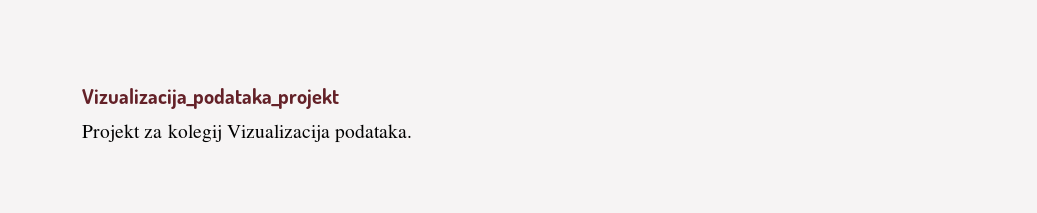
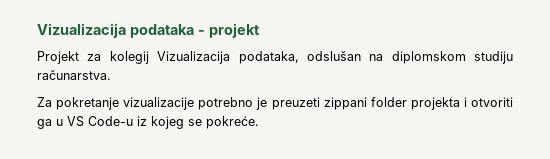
- Vizualizacija_podataka_projekt
+ Vizualizacija podataka - projekt
- Projekt za kolegij Vizualizacija podataka.
+ Projekt za kolegij Vizualizacija podataka, odslušan na diplomskom studiju računarstva.
+ Za pokretanje vizualizacije potrebno je preuzeti zippani folder projekta i otvoriti ga u VS Code-u iz kojeg se pokreće.

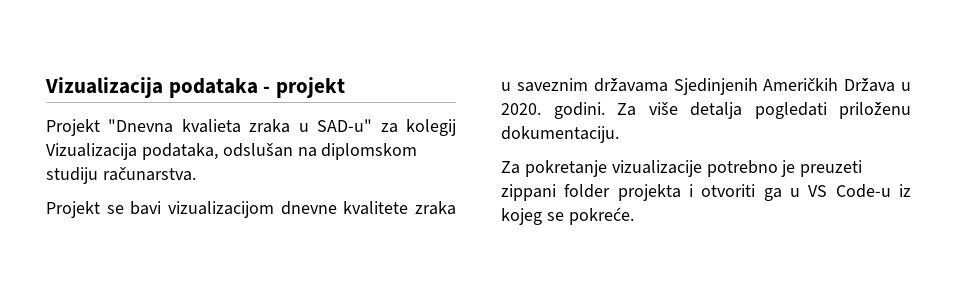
- Projekt za kolegij Vizualizacija podataka, odslušan na diplomskom studiju računarstva.
+ Projekt "Dnevna kvalieta zraka u SAD-u" za kolegij Vizualizacija podataka, odslušan na diplomskom studiju računarstva.
+ Projekt se bavi vizualizacijom dnevne kvalitete zraka u saveznim državama Sjedinjenih Američkih Država u 2020. godini. Za više detalja pogledati priloženu dokumentaciju.

